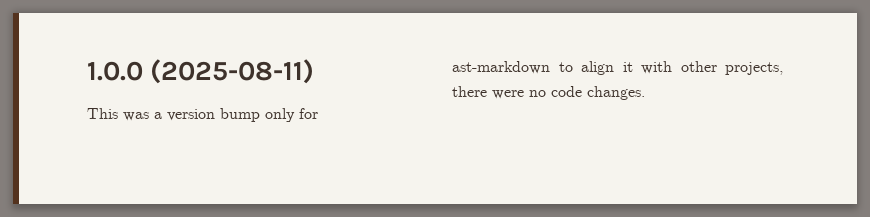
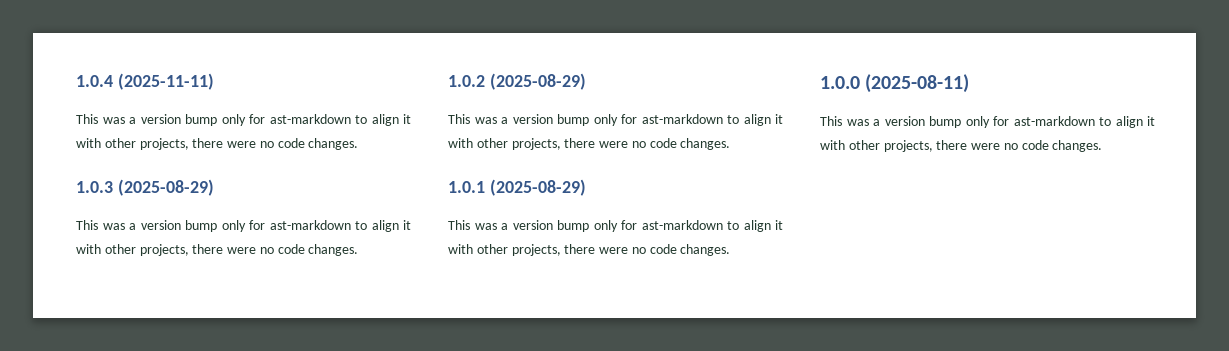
+ 1.0.4 (2025-11-11)
+ This was a version bump only for ast-markdown to align it with other projects, there were no code changes.
+ 1.0.3 (2025-08-29)
+ This was a version bump only for ast-markdown to align it with other projects, there were no code changes.
+ 1.0.2 (2025-08-29)
+ This was a version bump only for ast-markdown to align it with other projects, there were no code changes.
+ 1.0.1 (2025-08-29)
+ This was a version bump only for ast-markdown to align it with other projects, there were no code changes.

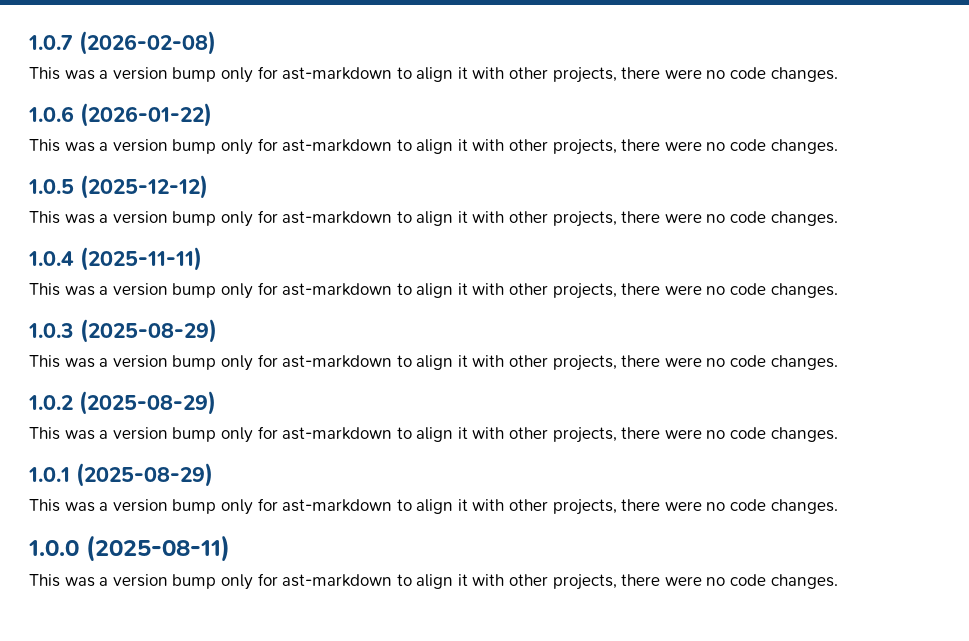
+ 1.0.7 (2026-02-08)
+ This was a version bump only for ast-markdown to align it with other projects, there were no code changes.
+ 1.0.6 (2026-01-22)
+ This was a version bump only for ast-markdown to align it with other projects, there were no code changes.
+ 1.0.5 (2025-12-12)
+ This was a version bump only for ast-markdown to align it with other projects, there were no code changes.

